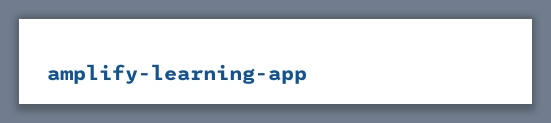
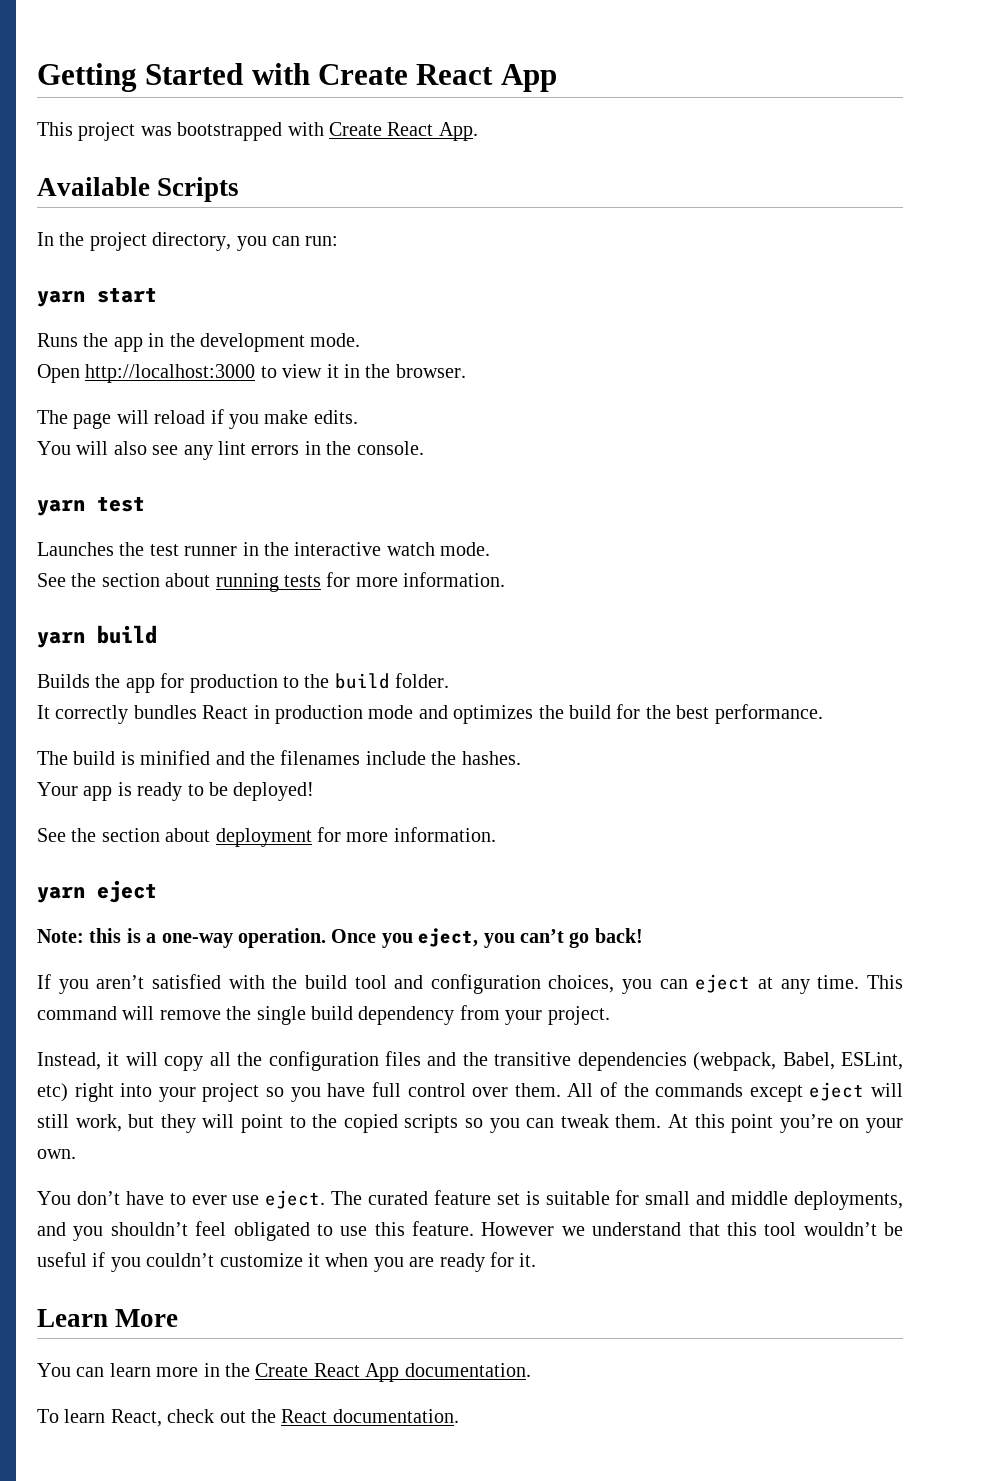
- amplify-learning-app
+ Getting Started with Create React App
+ This project was bootstrapped with Create React App.
+ Available Scripts
+ In the project directory, you can run:
+ yarn start
+ Runs the app in the development mode.
+ Open http://localhost:3000 to view it in the browser.
+ The page will reload if you make edits.
+ You will also see any lint errors in the console.
+ yarn test
+ Launches the test runner in the interactive watch mode.
+ See the section about running tests for more information.
+ yarn build
+ Builds the app for production to the build folder.
+ It correctly bundles React in production mode and optimizes the build for the best performance.
+ The build is minified and the filenames include the hashes.
+ Your app is ready to be deployed!
+ See the section about deployment for more information.
+ yarn eject
+ Note: this is a one-way operation. Once you eject, you can’t go back!
+ If you aren’t satisfied with the build tool and configuration choices, you can eject at any time. This command will remove the single build dependency from your project.
+ Instead, it will copy all the configuration files and the transitive dependencies (webpack, Babel, ESLint, etc) right into your project so you have full control over them. All of the commands except eject will still work, but they will point to the copied scripts so you can tweak them. At this point you’re on your own.
+ You don’t have to ever use eject. The curated feature set is suitable for small and middle deployments, and you shouldn’t feel obligated to use this feature. However we understand that this tool wouldn’t be useful if you couldn’t customize it when you are ready for it.
+ Learn More
+ You can learn more in the Create React App documentation.
+ To learn React, check out the React documentation.

